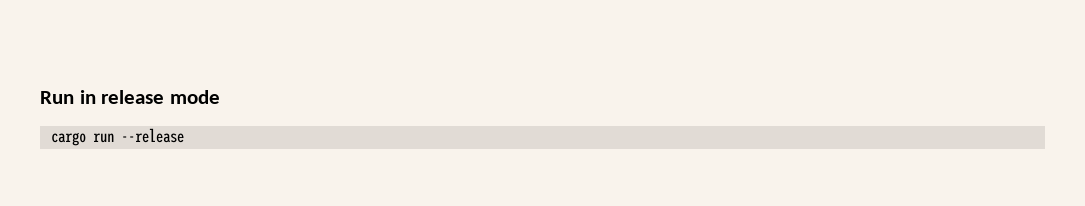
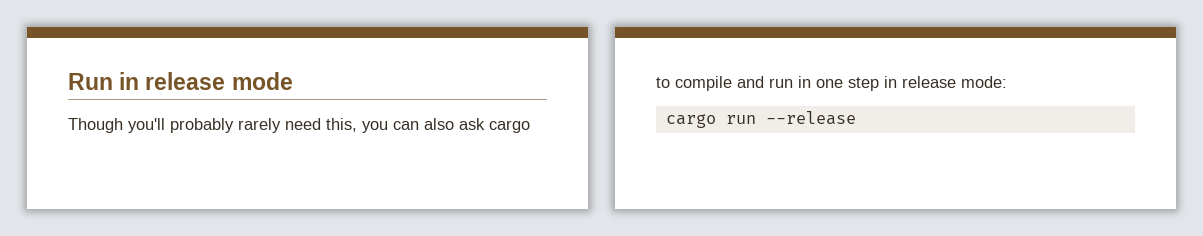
+ Though you'll probably rarely need this, you can also ask cargo to compile and run in one step in release mode:

